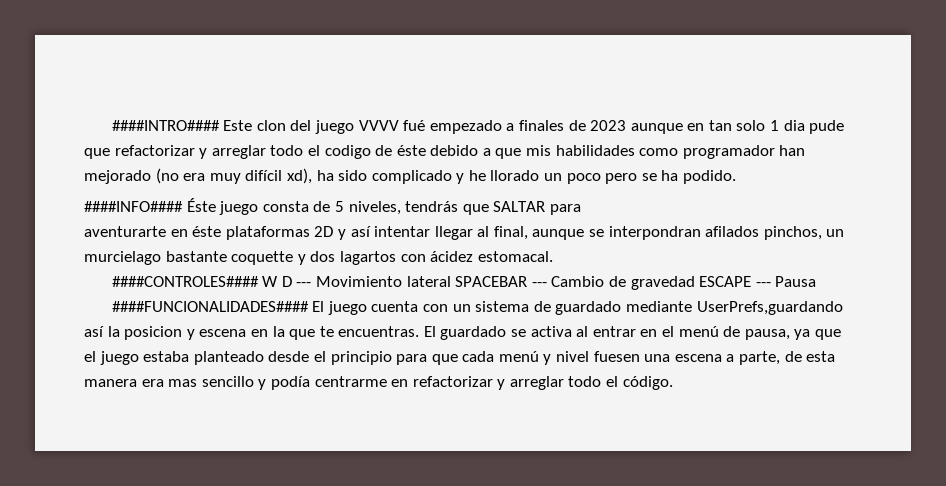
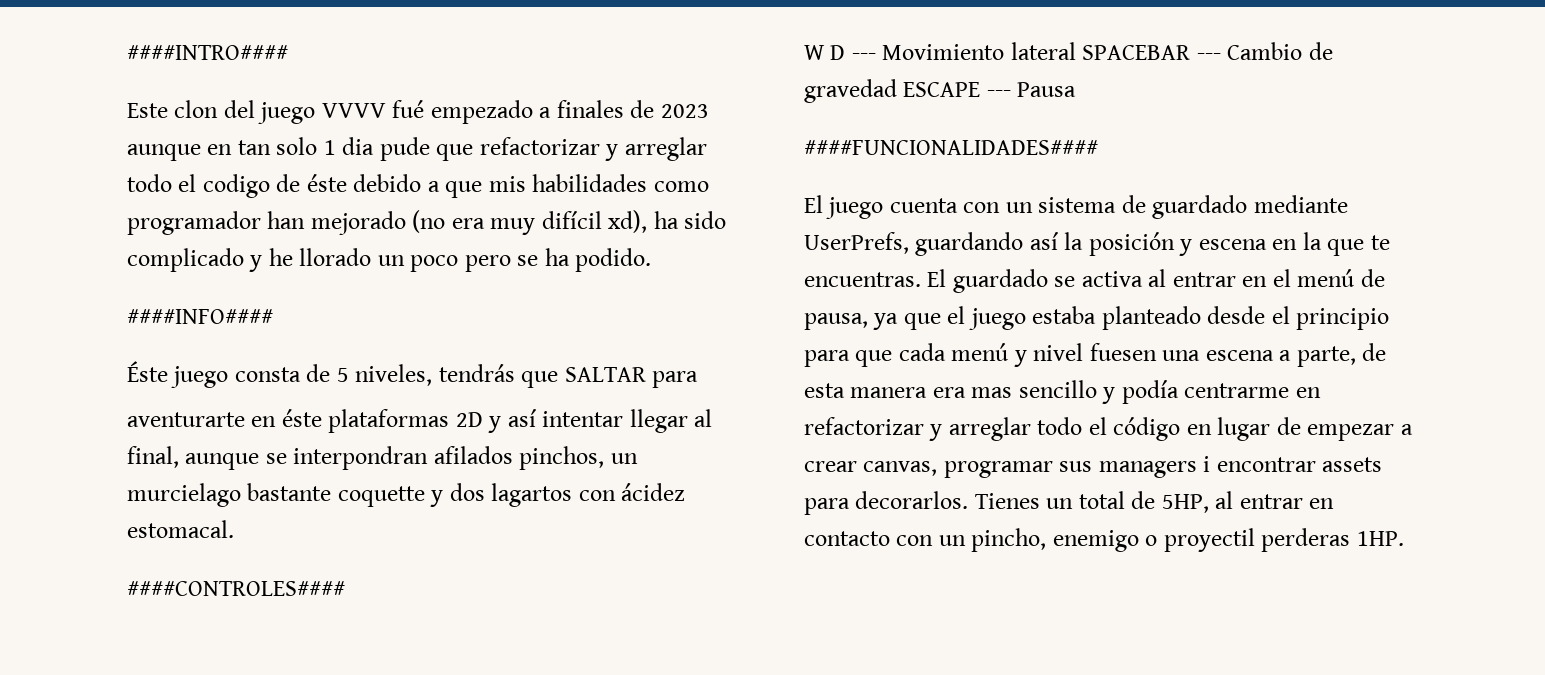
- ####INTRO#### Este clon del juego VVVV fué empezado a finales de 2023 aunque en tan solo 1 dia pude que refactorizar y arreglar todo el codigo de éste debido a que mis habilidades como programador han mejorado (no era muy difícil xd), ha sido complicado y he llorado un poco pero se ha podido.
+ ####INTRO####
+ Este clon del juego VVVV fué empezado a finales de 2023 aunque en tan solo 1 dia pude que refactorizar y arreglar todo el codigo de éste debido a que mis habilidades como programador han mejorado (no era muy difícil xd), ha sido complicado y he llorado un poco pero se ha podido.
- ####INFO#### Éste juego consta de 5 niveles, tendrás que SALTAR para
+ ####INFO####
+ Éste juego consta de 5 niveles, tendrás que SALTAR para
- ####CONTROLES#### W D --- Movimiento lateral SPACEBAR --- Cambio de gravedad ESCAPE --- Pausa
+ ####CONTROLES####
+ W D --- Movimiento lateral SPACEBAR --- Cambio de gravedad ESCAPE --- Pausa
- ####FUNCIONALIDADES#### El juego cuenta con un sistema de guardado mediante UserPrefs,guardando así la posicion y escena en la que te encuentras.
+ ####FUNCIONALIDADES####
+ El juego cuenta con un sistema de guardado mediante UserPrefs, guardando así la posición y escena en la que te encuentras.
- El guardado se activa al entrar en el menú de pausa, ya que el juego estaba planteado desde el principio para que cada menú y nivel fuesen una escena a parte, de esta manera era mas sencillo y podía centrarme en refactorizar y arreglar todo el código.
+ El guardado se activa al entrar en el menú de pausa, ya que el juego estaba planteado desde el principio para que cada menú y nivel fuesen una escena a parte, de esta manera era mas sencillo y podía centrarme en refactorizar y arreglar todo el código en lugar de empezar a crear canvas, programar sus managers i encontrar assets para decorarlos. Tienes un total de 5HP, al entrar en contacto con un pincho, enemigo o proyectil perderas 1HP.

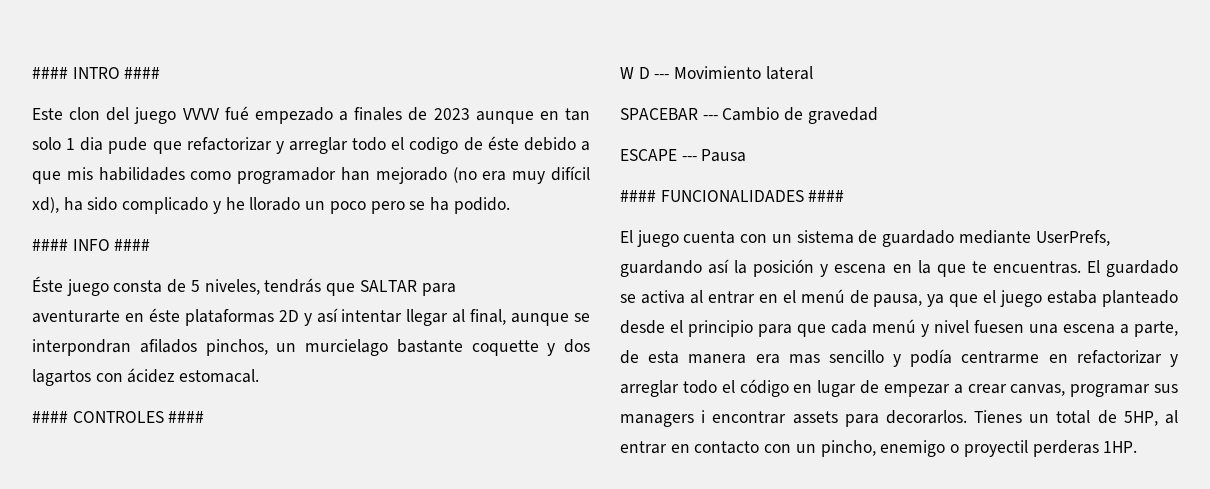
- ####INTRO####
+ #### INTRO ####
- ####INFO####
+ #### INFO ####
- ####CONTROLES####
+ #### CONTROLES ####
- W D --- Movimiento lateral SPACEBAR --- Cambio de gravedad ESCAPE --- Pausa
+ W D --- Movimiento lateral
+ SPACEBAR --- Cambio de gravedad
+ ESCAPE --- Pausa
- ####FUNCIONALIDADES####
+ #### FUNCIONALIDADES ####

